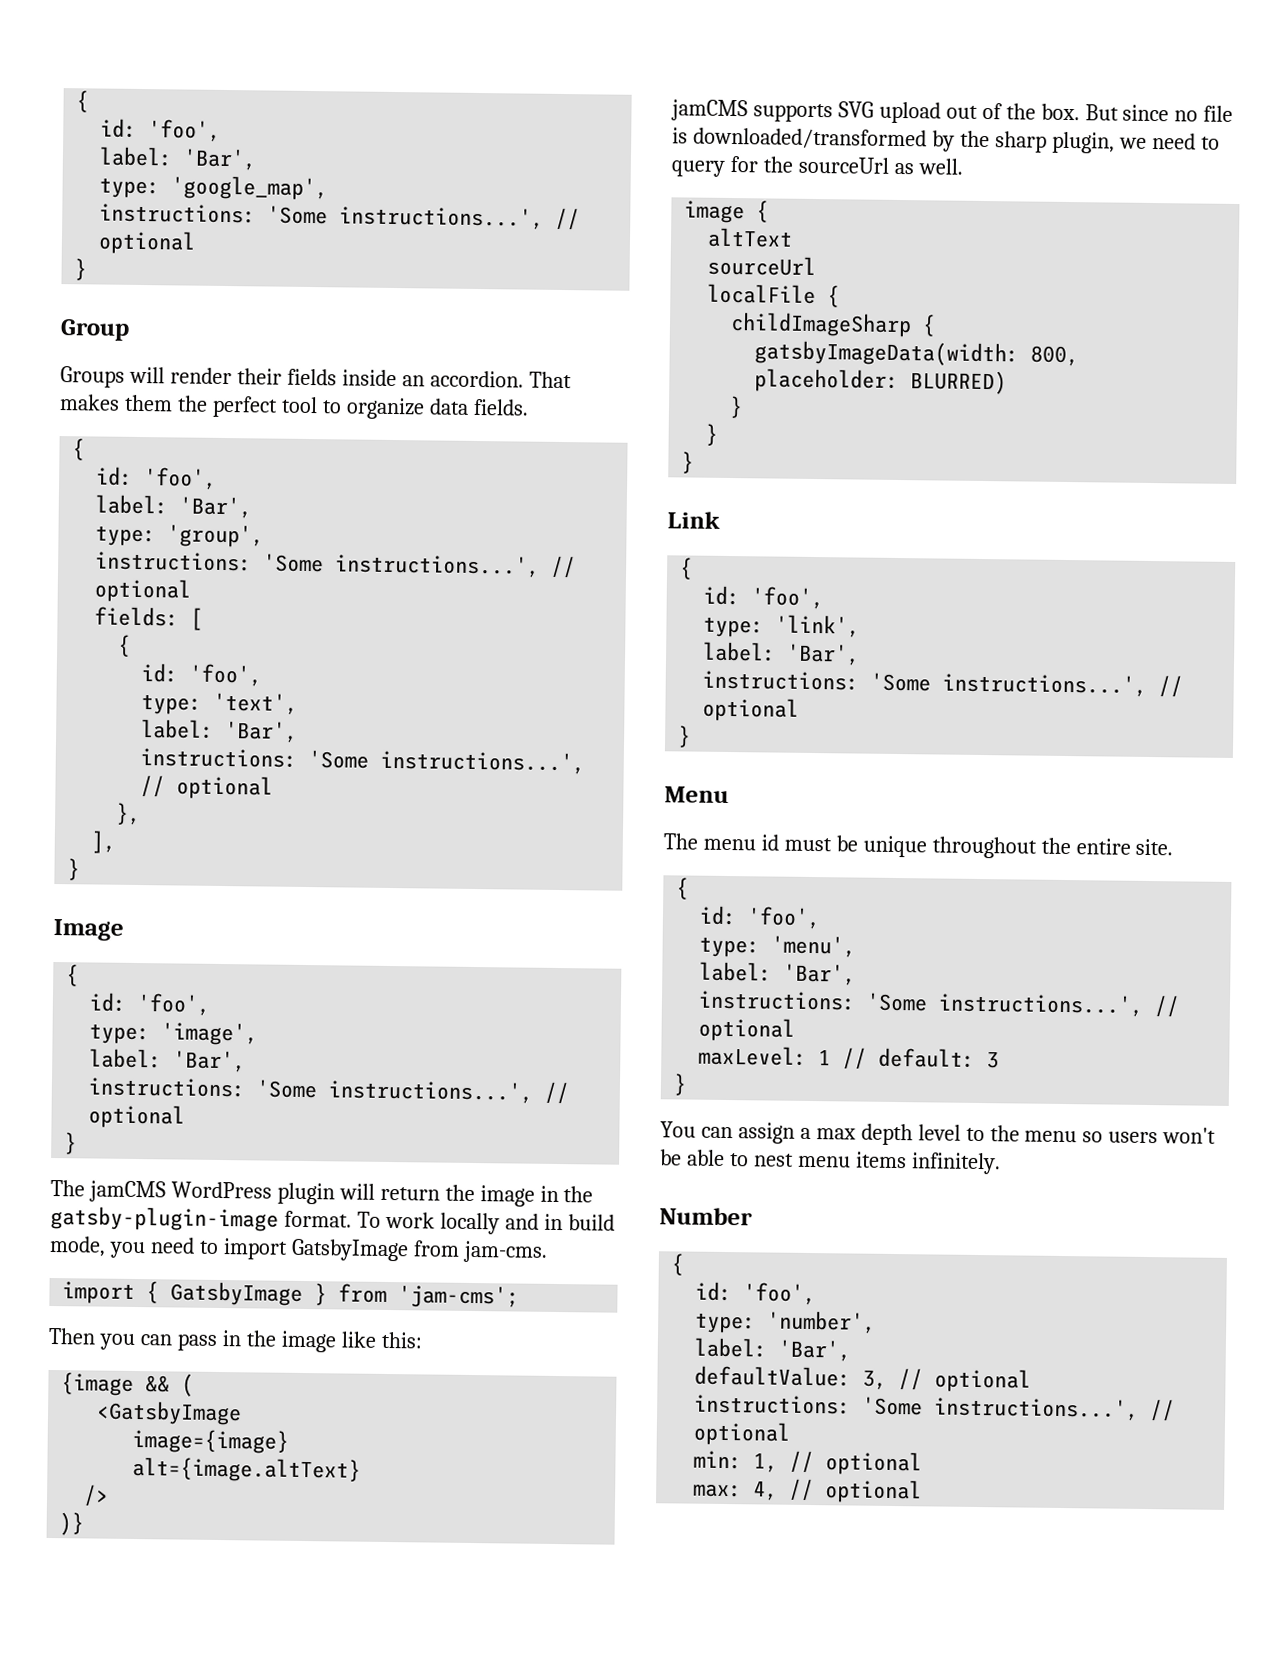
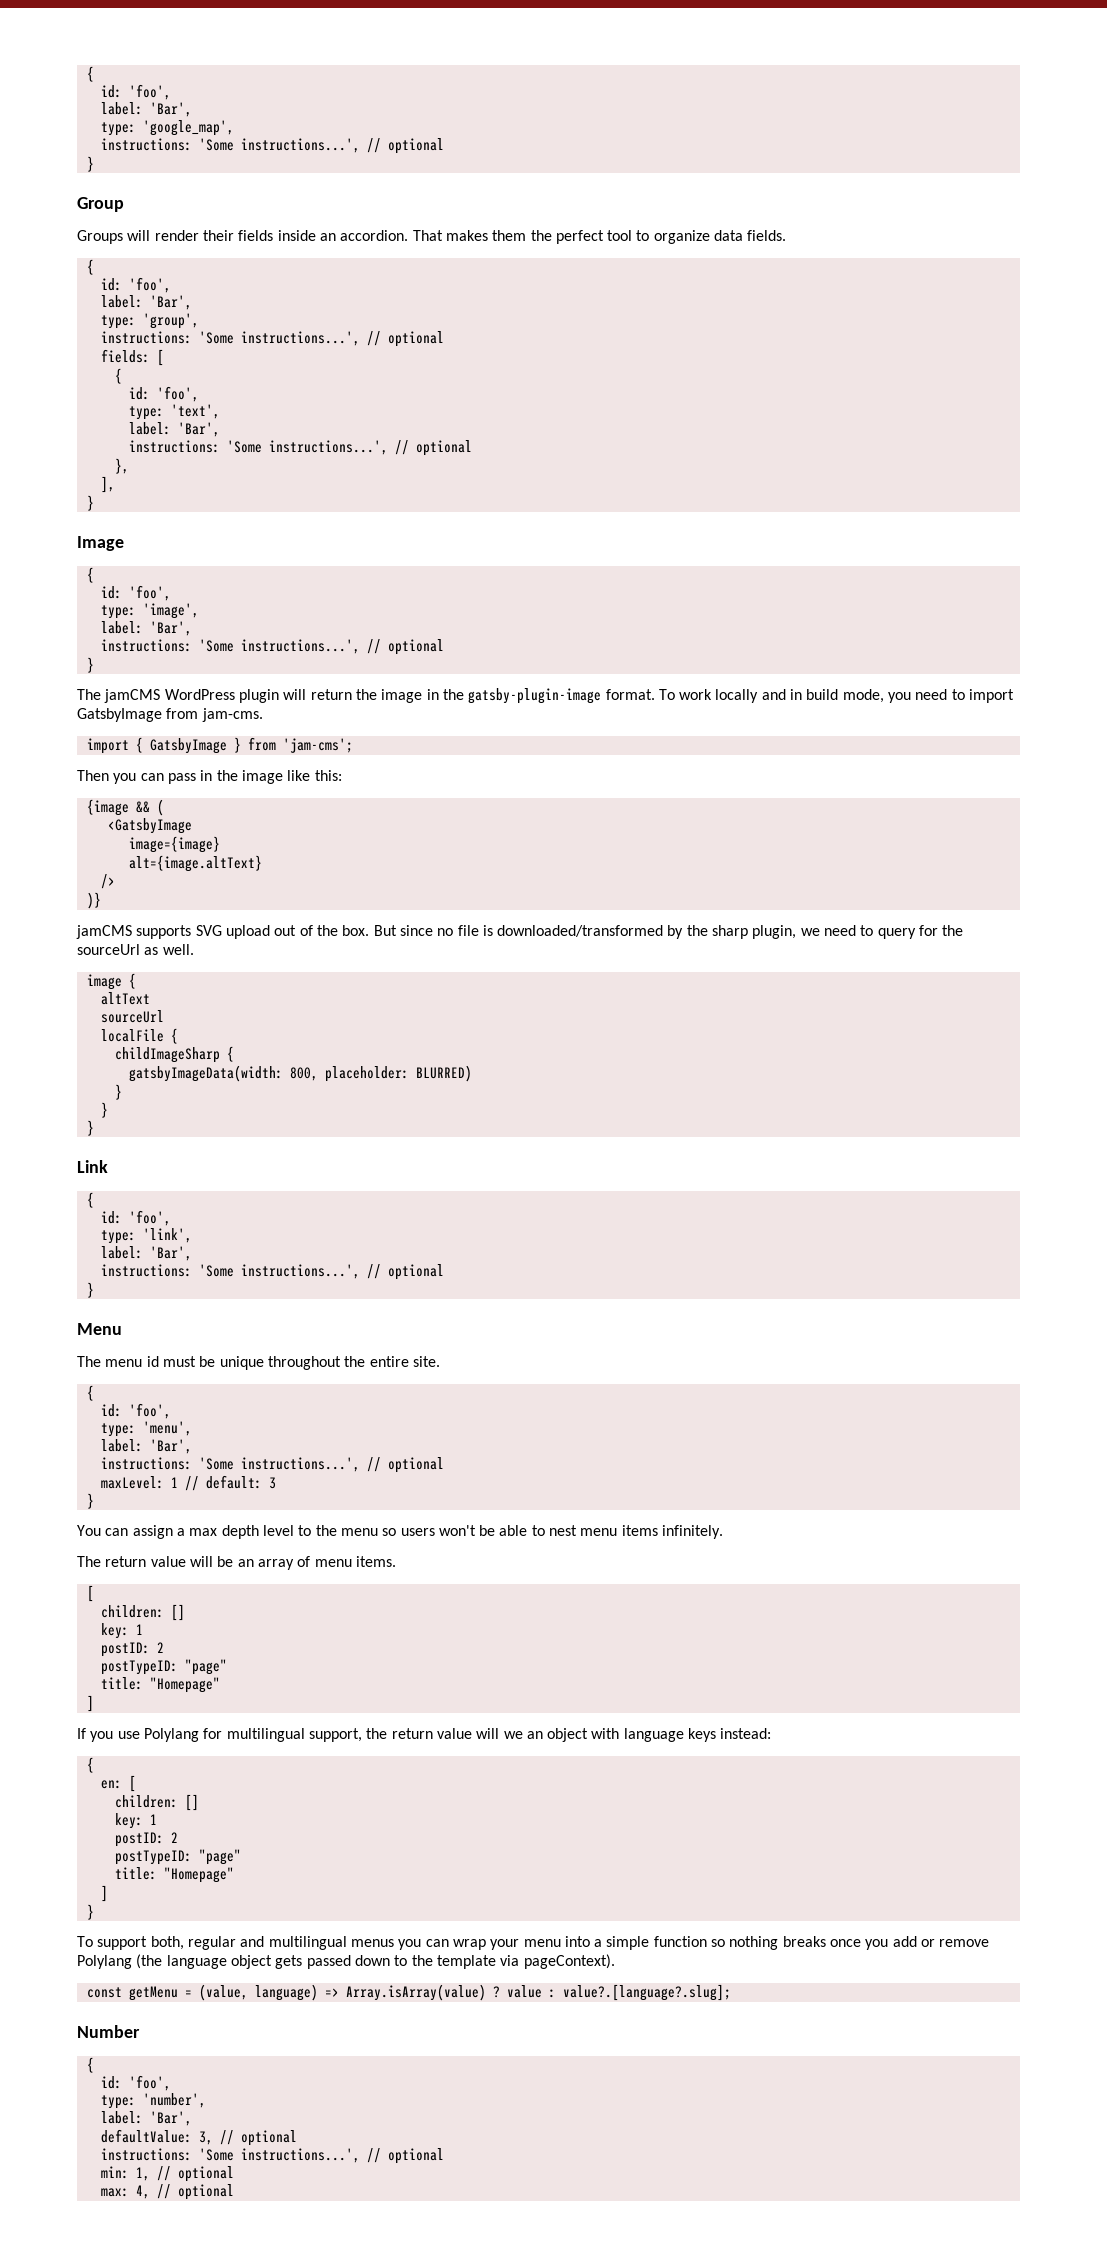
+ The return value will be an array of menu items.
+ [
+ children: []
+ key: 1
+ postID: 2
+ postTypeID: "page"
+ title: "Homepage"
+ ]
+ If you use Polylang for multilingual support, the return value will we an object with language keys instead:
+ {
+ en: [
+ children: []
+ key: 1
+ postID: 2
+ postTypeID: "page"
+ title: "Homepage"
+ ]
+ }
+ To support both, regular and multilingual menus you can wrap your menu into a simple function so nothing breaks once you add or remove Polylang (the language object gets passed down to the template via pageContext).
+ const getMenu = (value, language) => Array.isArray(value) ? value : value?.[language?.slug];

